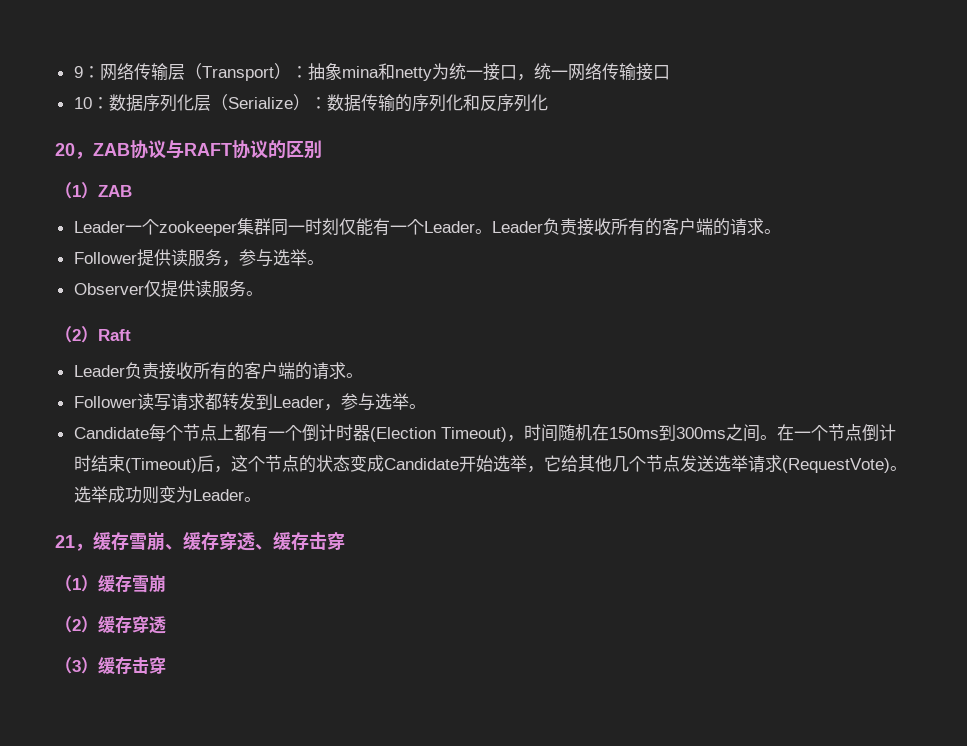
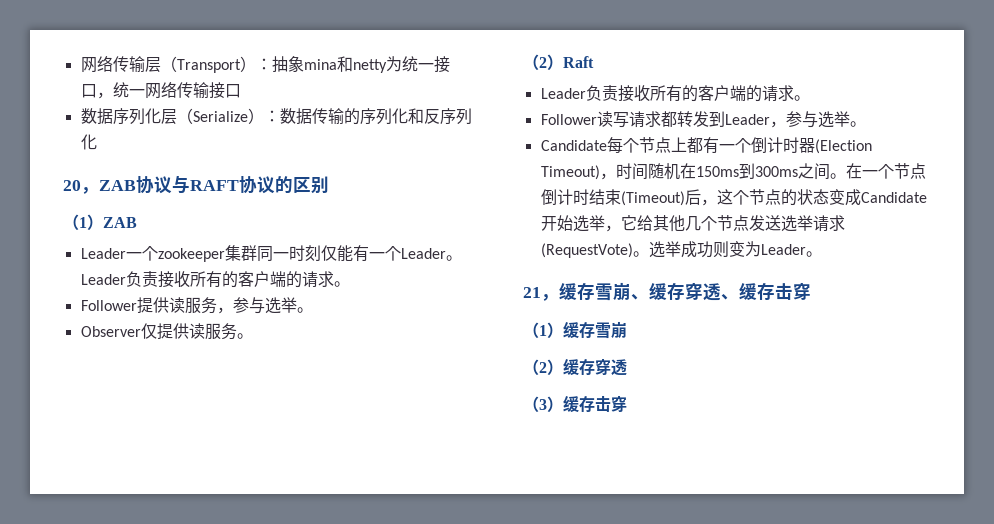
- 9：网络传输层（Transport）：抽象mina和netty为统一接口，统一网络传输接口
+ 网络传输层（Transport）：抽象mina和netty为统一接口，统一网络传输接口
- 10：数据序列化层（Serialize）：数据传输的序列化和反序列化
+ 数据序列化层（Serialize）：数据传输的序列化和反序列化

